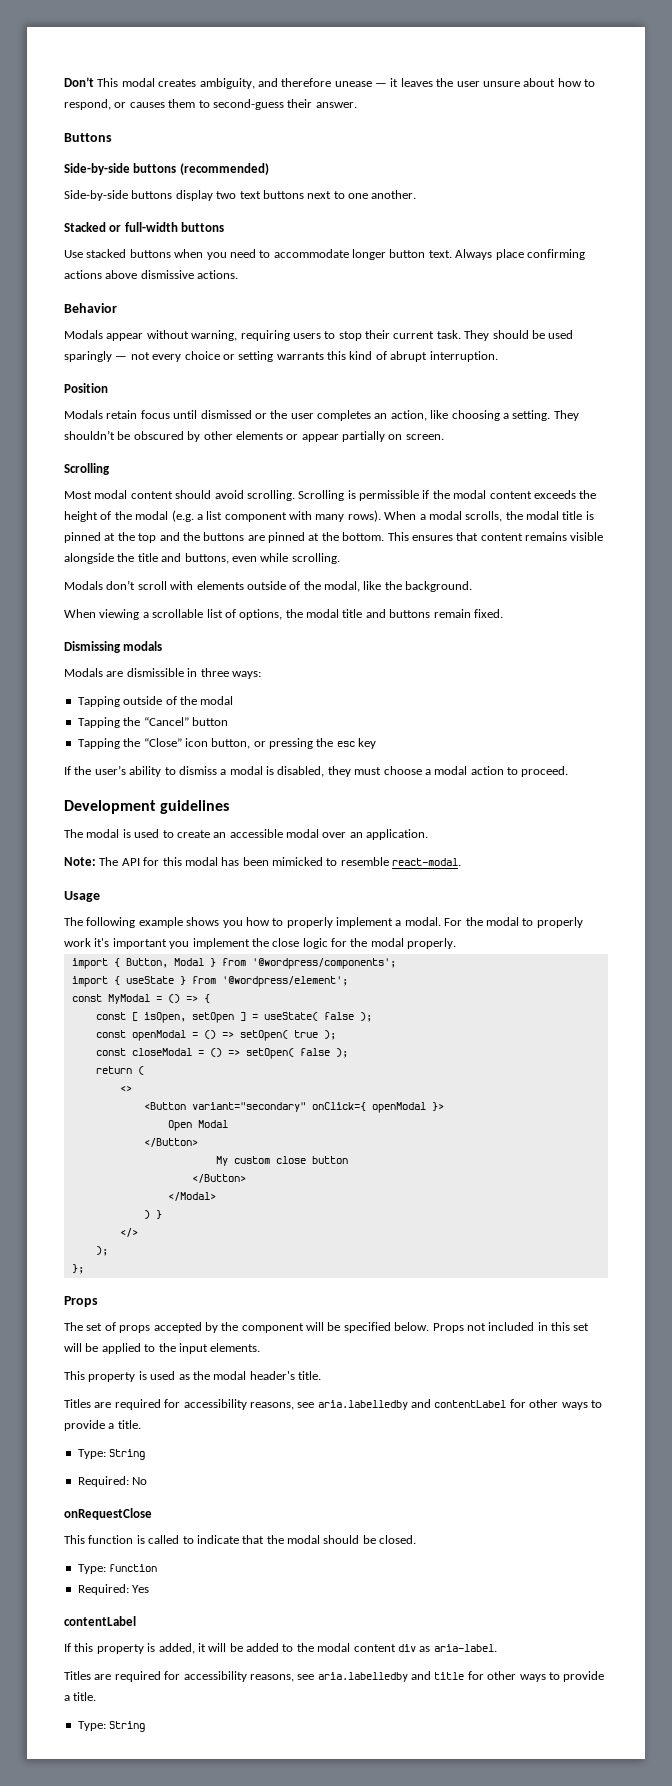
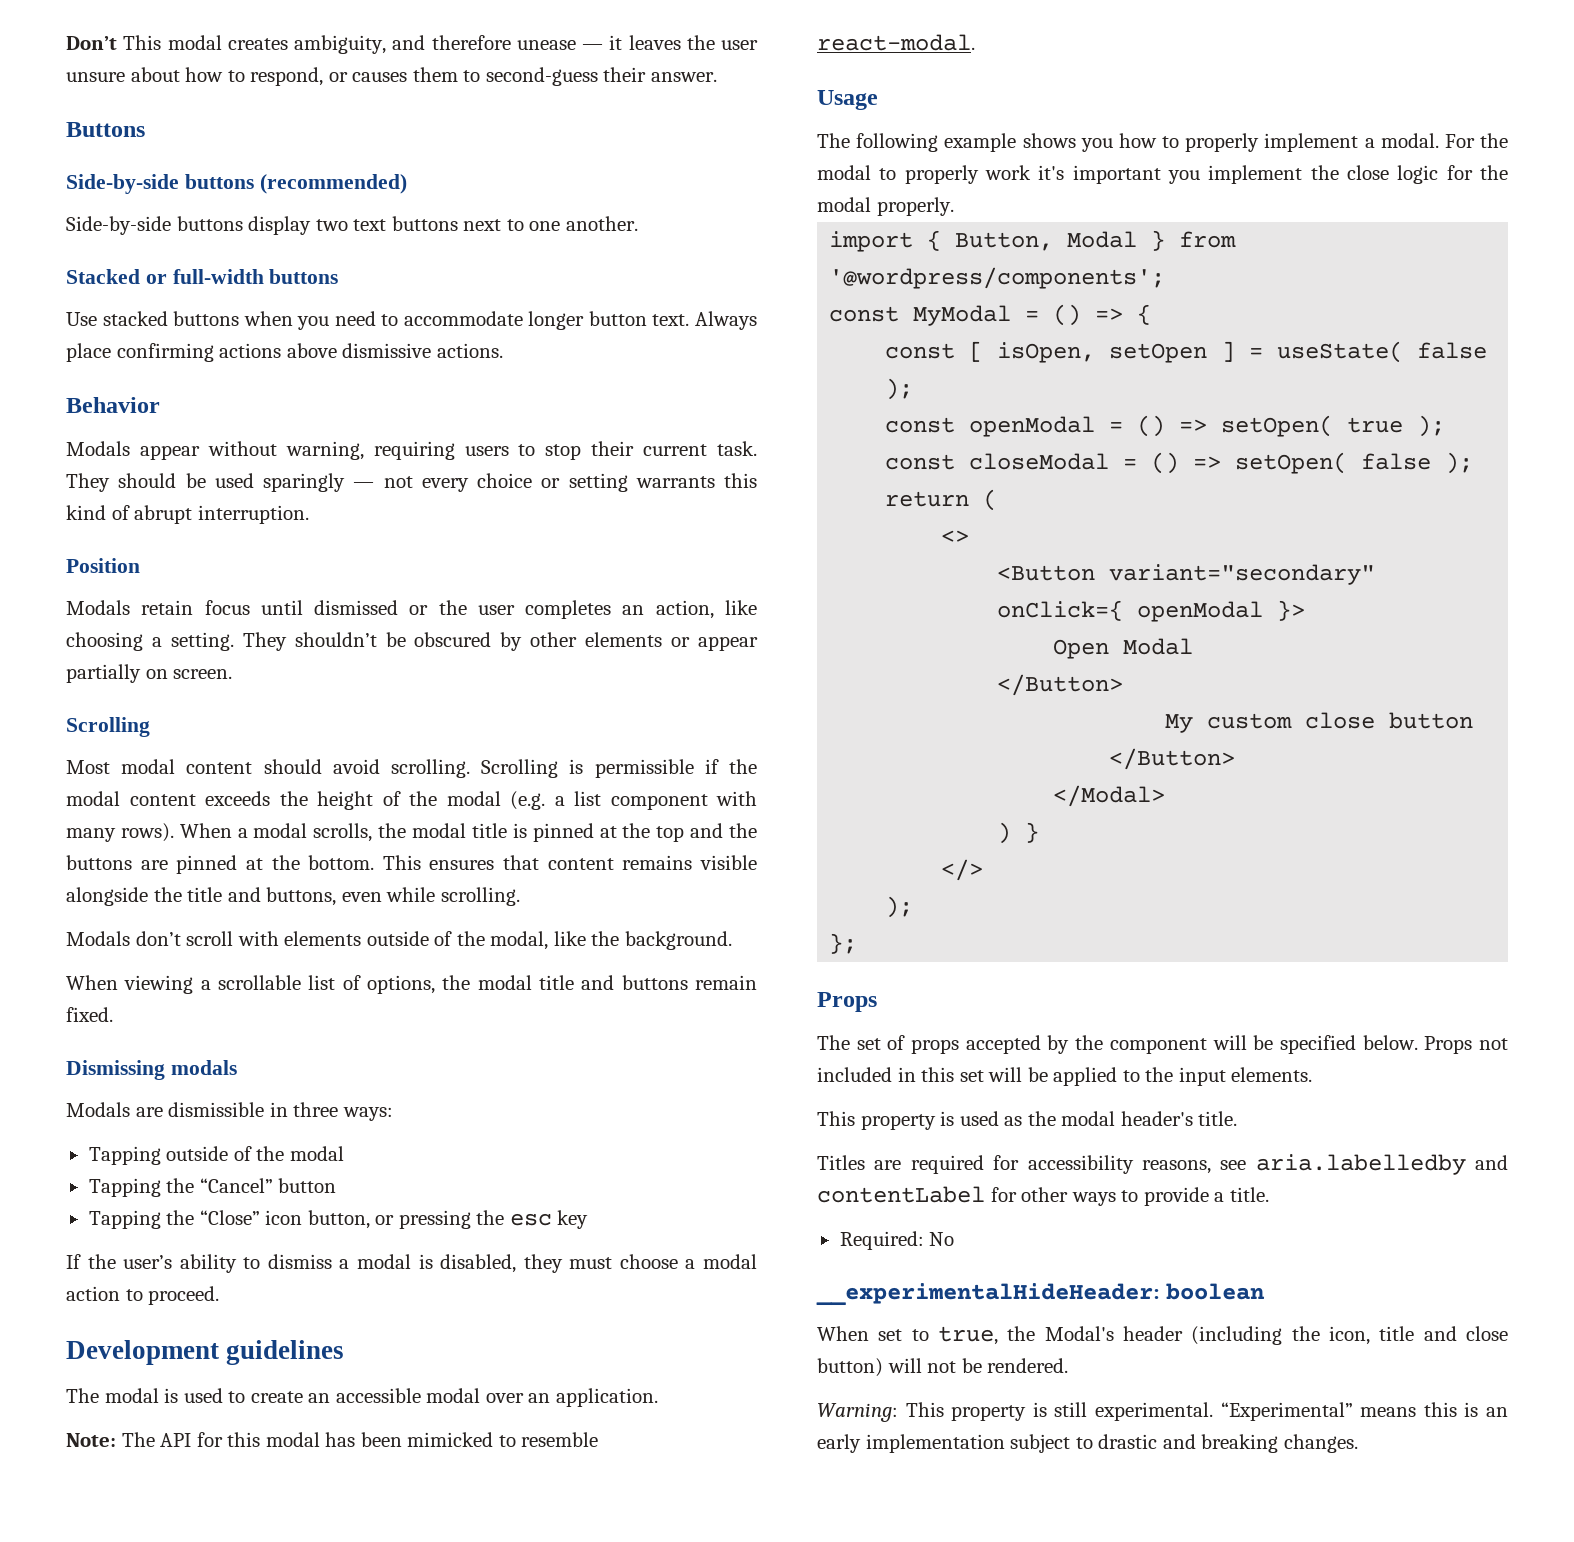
- import { useState } from '@wordpress/element';
  Titles are required for accessibility reasons, see aria.labelledby and contentLabel for other ways to provide a title.
- Type: String
- onRequestClose
- This function is called to indicate that the modal should be closed.
- Type: function
- Required: Yes
- contentLabel
- If this property is added, it will be added to the modal content div as aria-label.
- Titles are required for accessibility reasons, see aria.labelledby and title for other ways to provide a title.
- Type: String
+ __experimentalHideHeader: boolean
+ When set to true, the Modal's header (including the icon, title and close button) will not be rendered.
+ Warning: This property is still experimental. “Experimental” means this is an early implementation subject to drastic and breaking changes.

